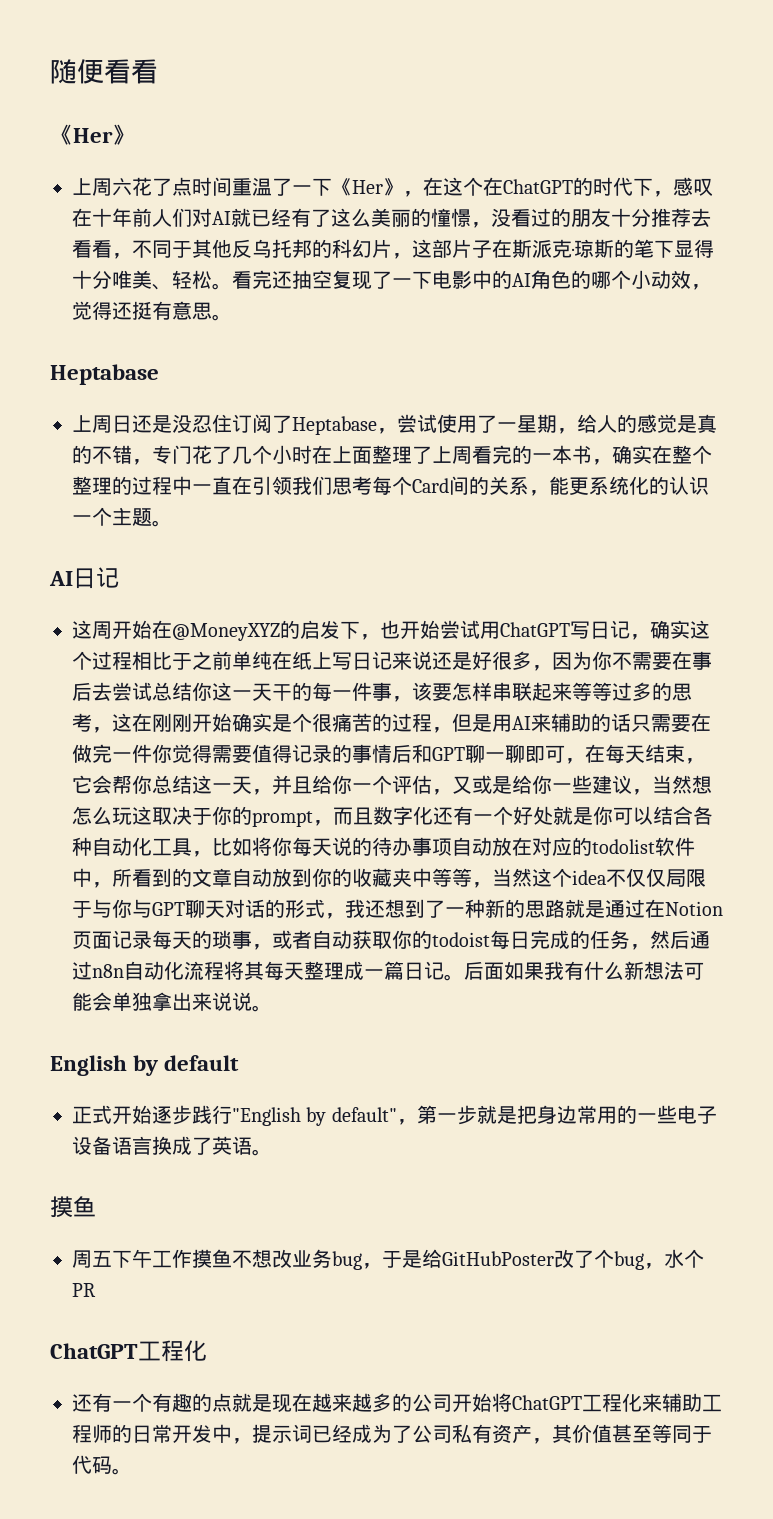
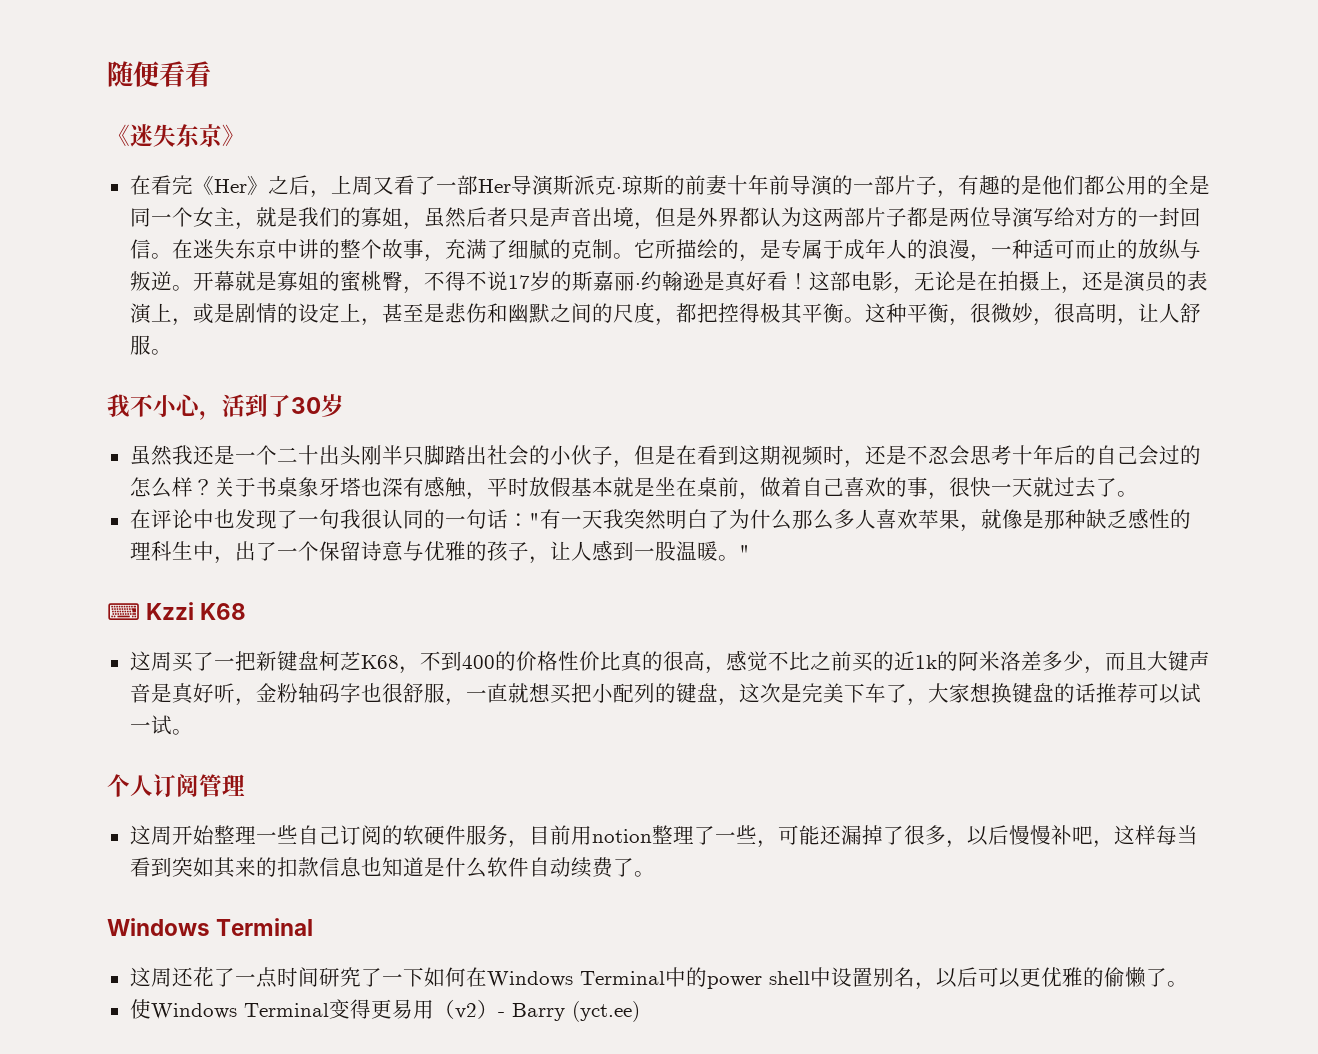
  随便看看
- 《Her》
+ 《迷失东京》
- 上周六花了点时间重温了一下《Her》，在这个在ChatGPT的时代下，感叹在十年前人们对AI就已经有了这么美丽的憧憬，没看过的朋友十分推荐去看看，不同于其他反乌托邦的科幻片，这部片子在斯派克·琼斯的笔下显得十分唯美、轻松。看完还抽空复现了一下电影中的AI角色的哪个小动效，觉得还挺有意思。
- Heptabase
- 上周日还是没忍住订阅了Heptabase，尝试使用了一星期，给人的感觉是真的不错，专门花了几个小时在上面整理了上周看完的一本书，确实在整个整理的过程中一直在引领我们思考每个Card间的关系，能更系统化的认识一个主题。
- AI日记
- 这周开始在@MoneyXYZ的启发下，也开始尝试用ChatGPT写日记，确实这个过程相比于之前单纯在纸上写日记来说还是好很多，因为你不需要在事后去尝试总结你这一天干的每一件事，该要怎样串联起来等等过多的思考，这在刚刚开始确实是个很痛苦的过程，但是用AI来辅助的话只需要在做完一件你觉得需要值得记录的事情后和GPT聊一聊即可，在每天结束，它会帮你总结这一天，并且给你一个评估，又或是给你一些建议，当然想怎么玩这取决于你的prompt，而且数字化还有一个好处就是你可以结合各种自动化工具，比如将你每天说的待办事项自动放在对应的todolist软件中，所看到的文章自动放到你的收藏夹中等等，当然这个idea不仅仅局限于与你与GPT聊天对话的形式，我还想到了一种新的思路就是通过在Notion页面记录每天的琐事，或者自动获取你的todoist每日完成的任务，然后通过n8n自动化流程将其每天整理成一篇日记。后面如果我有什么新想法可能会单独拿出来说说。
- English by default
- 正式开始逐步践行"English by default"，第一步就是把身边常用的一些电子设备语言换成了英语。
- 摸鱼
- 周五下午工作摸鱼不想改业务bug，于是给GitHubPoster改了个bug，水个PR
- ChatGPT工程化
- 还有一个有趣的点就是现在越来越多的公司开始将ChatGPT工程化来辅助工程师的日常开发中，提示词已经成为了公司私有资产，其价值甚至等同于代码。
+ 在看完《Her》之后，上周又看了一部Her导演斯派克·琼斯的前妻十年前导演的一部片子，有趣的是他们都公用的全是同一个女主，就是我们的寡姐，虽然后者只是声音出境，但是外界都认为这两部片子都是两位导演写给对方的一封回信。在迷失东京中讲的整个故事，充满了细腻的克制。它所描绘的，是专属于成年人的浪漫，一种适可而止的放纵与叛逆。开幕就是寡姐的蜜桃臀，不得不说17岁的斯嘉丽·约翰逊是真好看！这部电影，无论是在拍摄上，还是演员的表演上，或是剧情的设定上，甚至是悲伤和幽默之间的尺度，都把控得极其平衡。这种平衡，很微妙，很高明，让人舒服。
+ 我不小心，活到了30岁
+ 虽然我还是一个二十出头刚半只脚踏出社会的小伙子，但是在看到这期视频时，还是不忍会思考十年后的自己会过的怎么样？关于书桌象牙塔也深有感触，平时放假基本就是坐在桌前，做着自己喜欢的事，很快一天就过去了。
+ 在评论中也发现了一句我很认同的一句话："有一天我突然明白了为什么那么多人喜欢苹果，就像是那种缺乏感性的理科生中，出了一个保留诗意与优雅的孩子，让人感到一股温暖。"
+ ⌨ Kzzi K68
+ 这周买了一把新键盘柯芝K68，不到400的价格性价比真的很高，感觉不比之前买的近1k的阿米洛差多少，而且大键声音是真好听，金粉轴码字也很舒服，一直就想买把小配列的键盘，这次是完美下车了，大家想换键盘的话推荐可以试一试。
+ 个人订阅管理
+ 这周开始整理一些自己订阅的软硬件服务，目前用notion整理了一些，可能还漏掉了很多，以后慢慢补吧，这样每当看到突如其来的扣款信息也知道是什么软件自动续费了。
+ Windows Terminal
+ 这周还花了一点时间研究了一下如何在Windows Terminal中的power shell中设置别名，以后可以更优雅的偷懒了。
+ 使Windows Terminal变得更易用（v2）- Barry (yct.ee)

